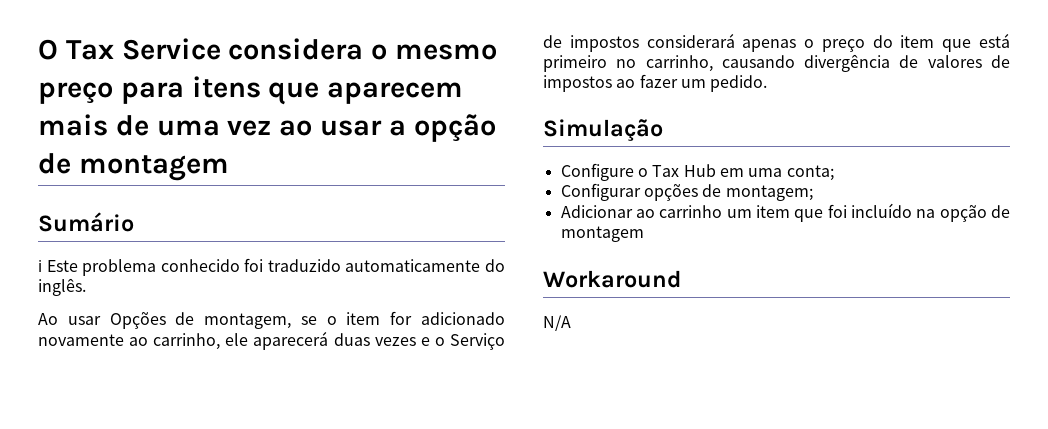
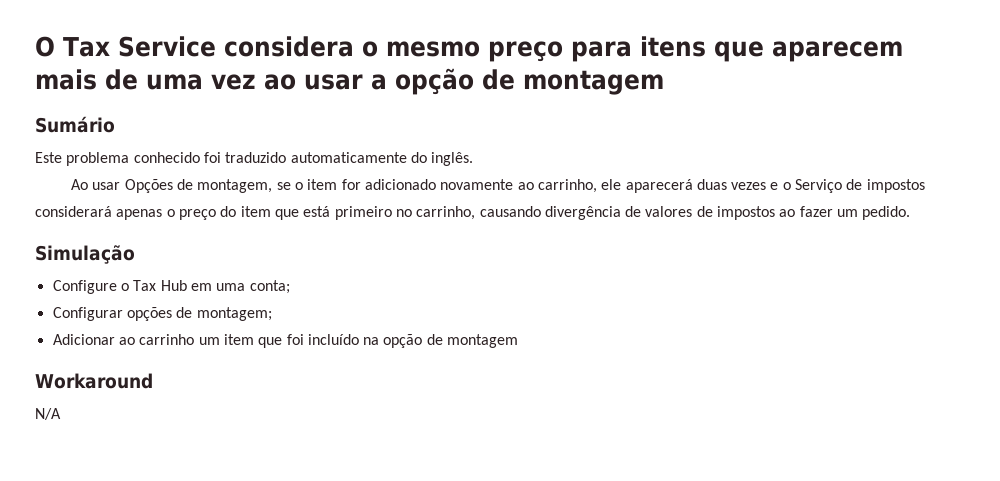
- ℹ Este problema conhecido foi traduzido automaticamente do inglês.
+ Este problema conhecido foi traduzido automaticamente do inglês.

